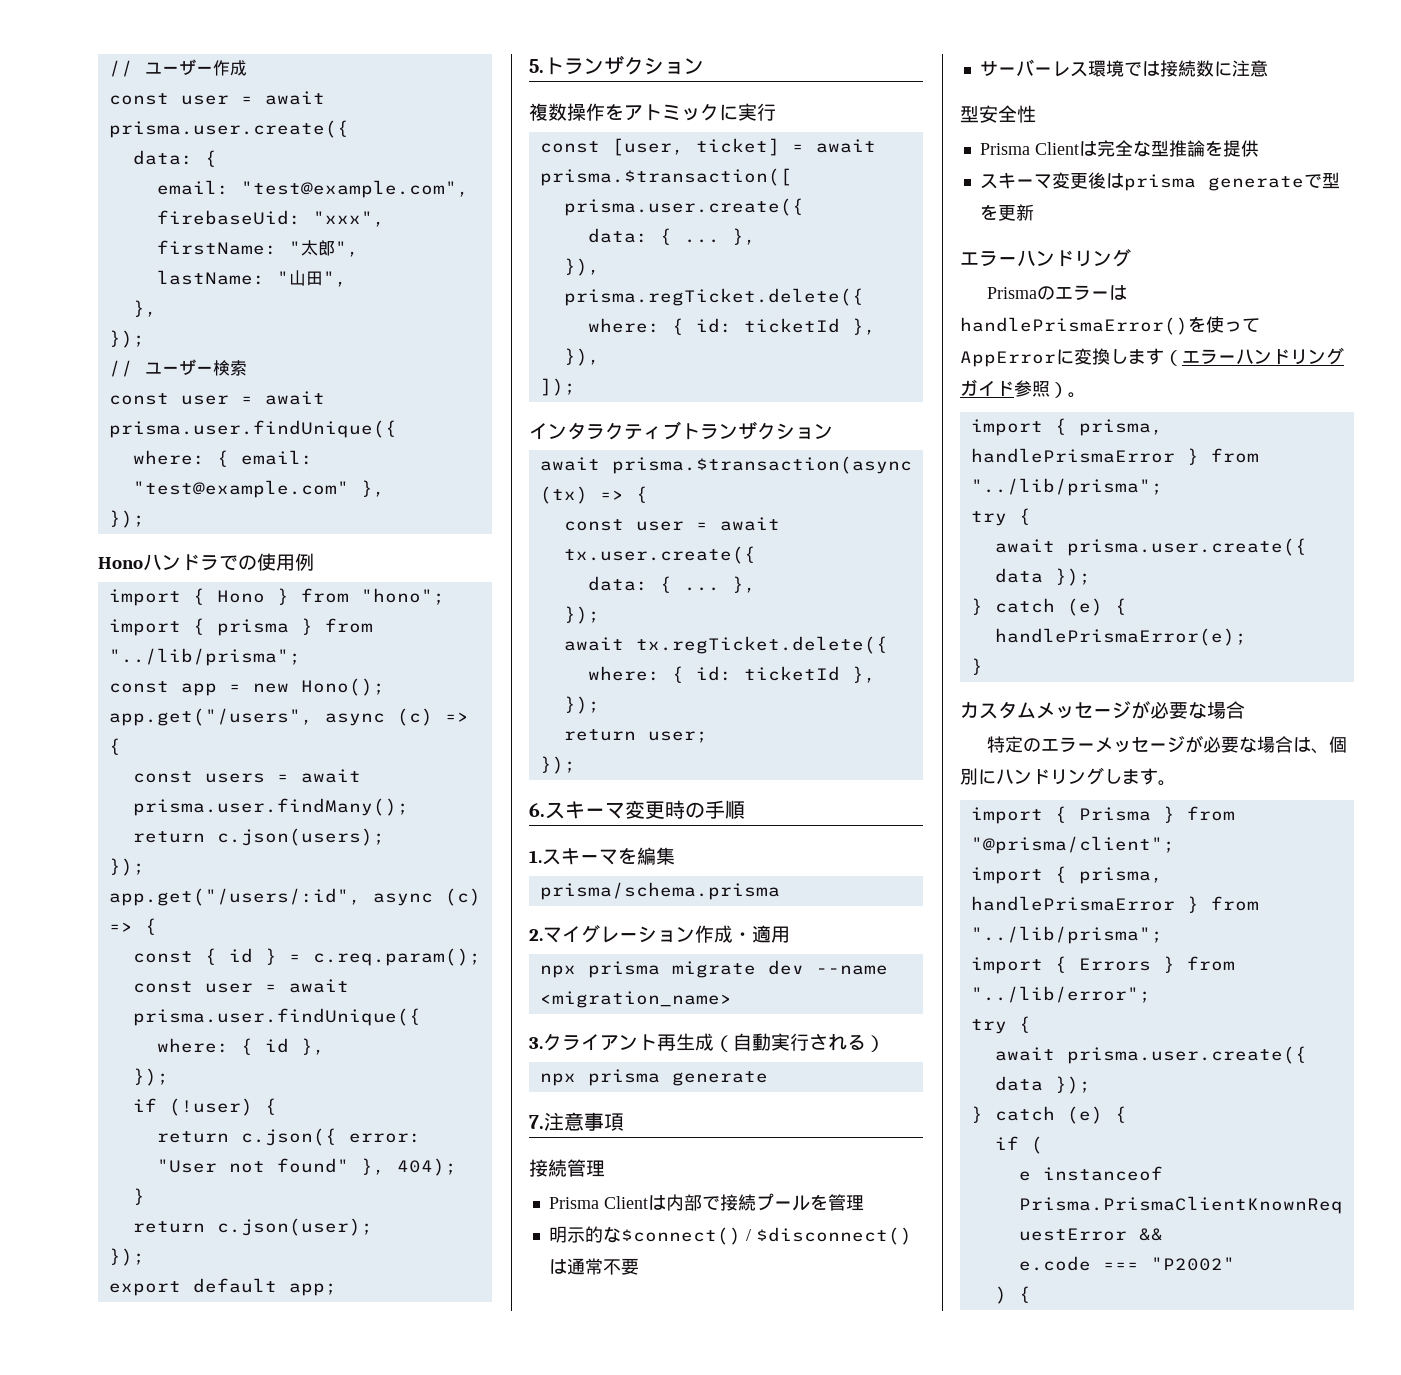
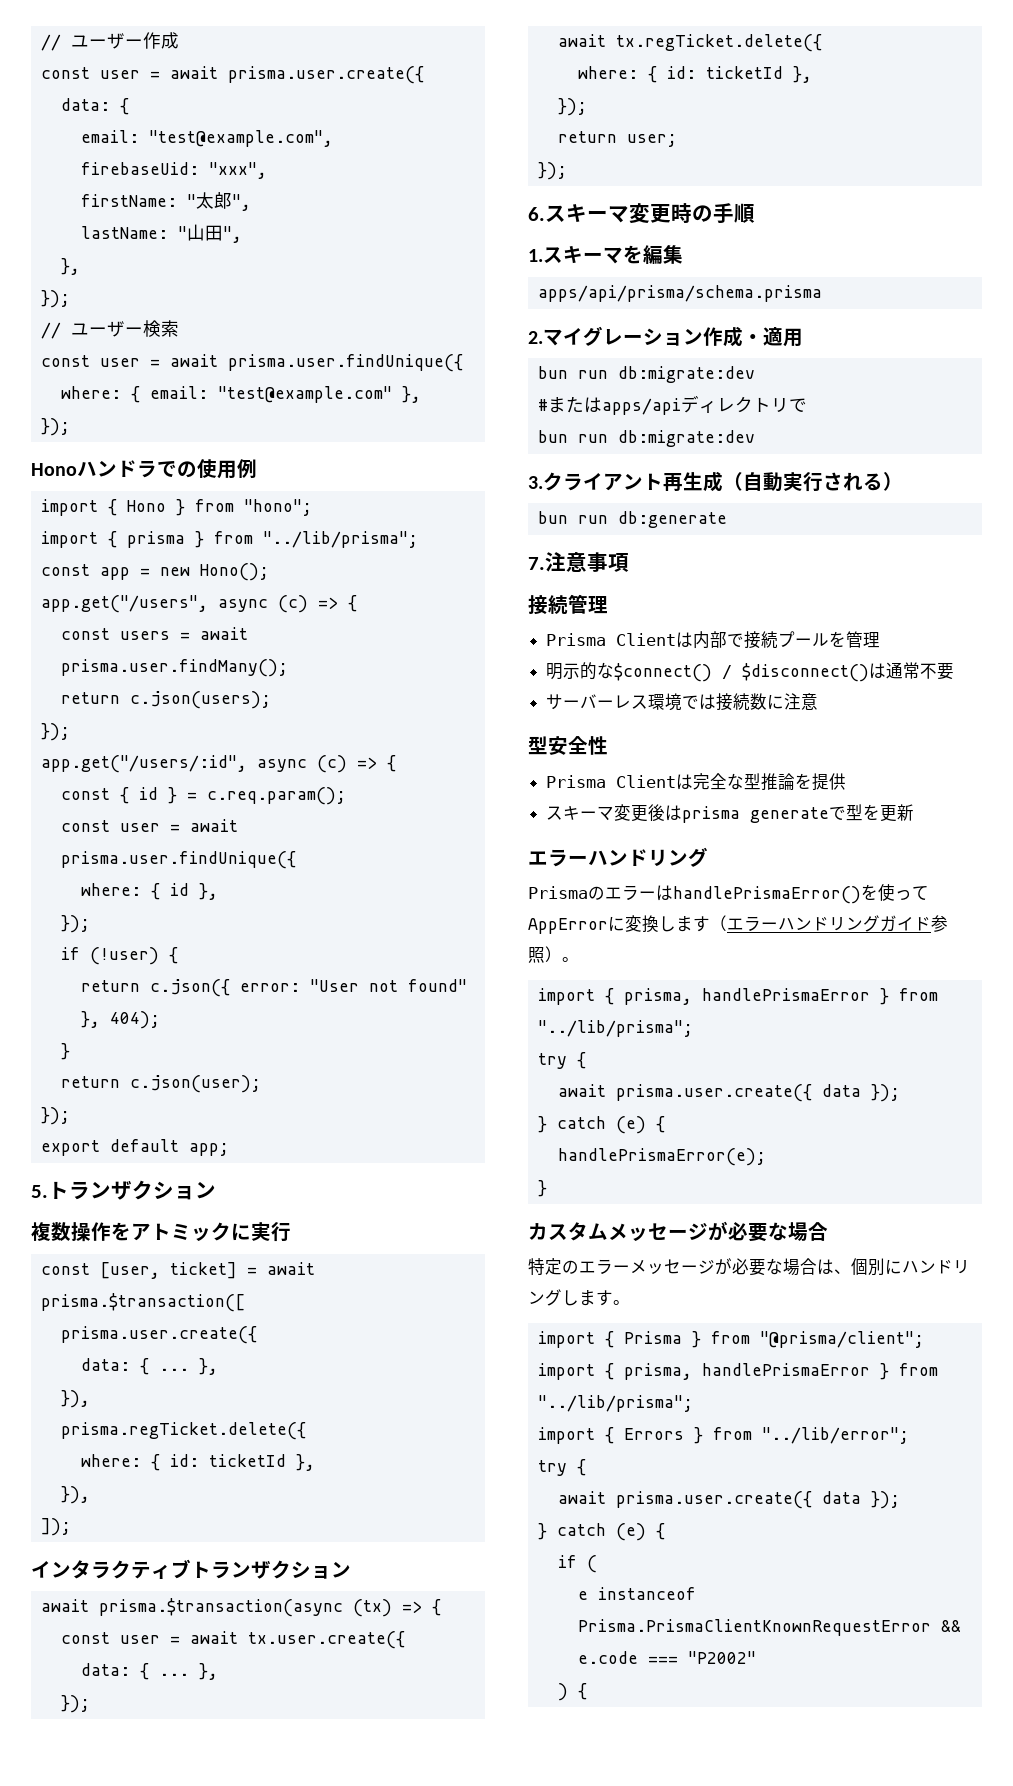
- prisma/schema.prisma
+ apps/api/prisma/schema.prisma
  2.マイグレーション作成・適用
- npx prisma migrate dev --name <migration_name>
+ bun run db:migrate:dev
+ #またはapps/apiディレクトリで
+ bun run db:migrate:dev
- npx prisma generate
+ bun run db:generate

